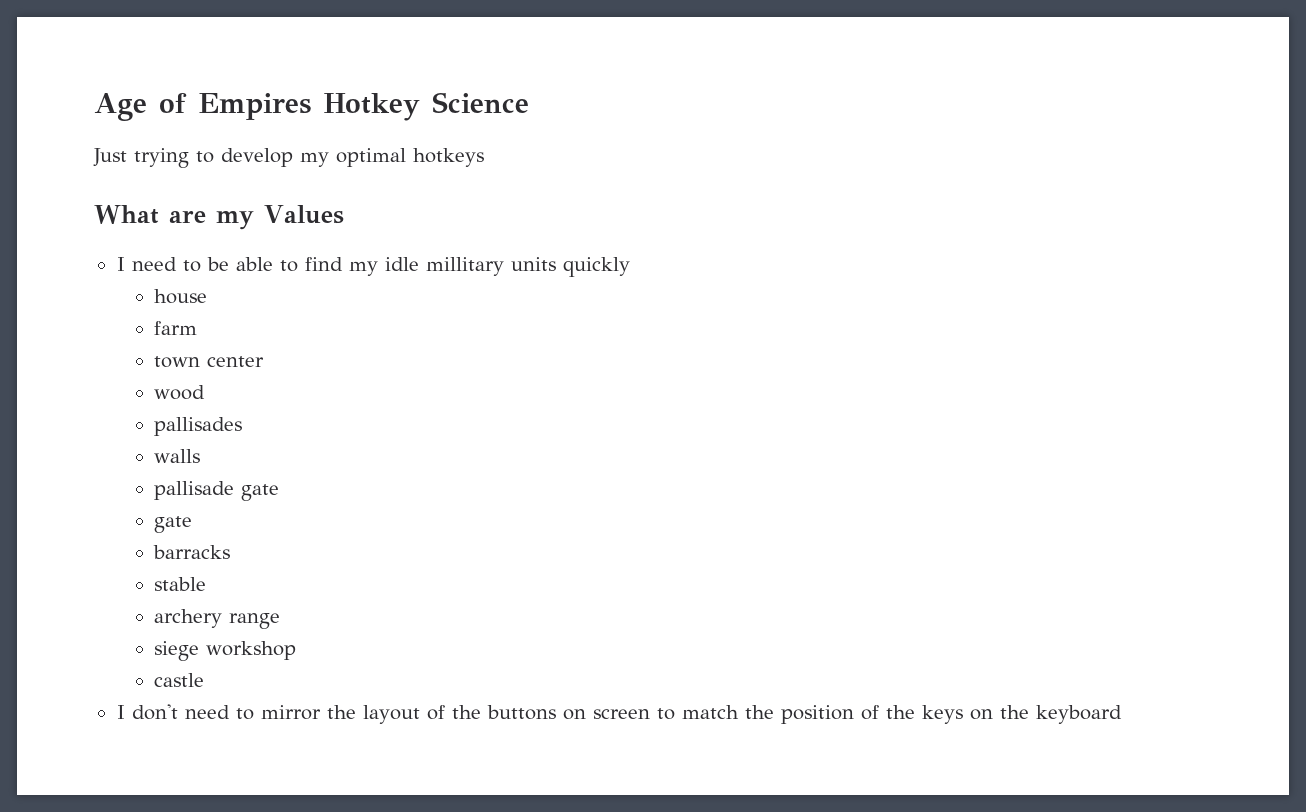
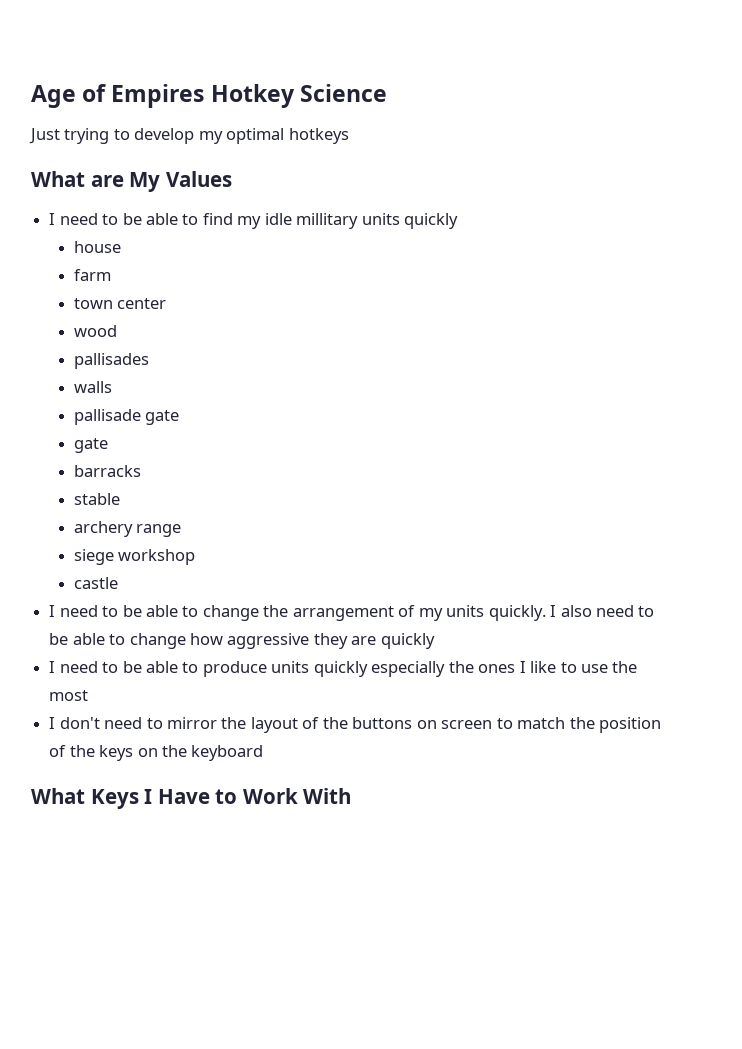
- What are my Values
+ What are My Values
+ I need to be able to change the arrangement of my units quickly. I also need to be able to change how aggressive they are quickly
+ I need to be able to produce units quickly especially the ones I like to use the most
+ What Keys I Have to Work With

